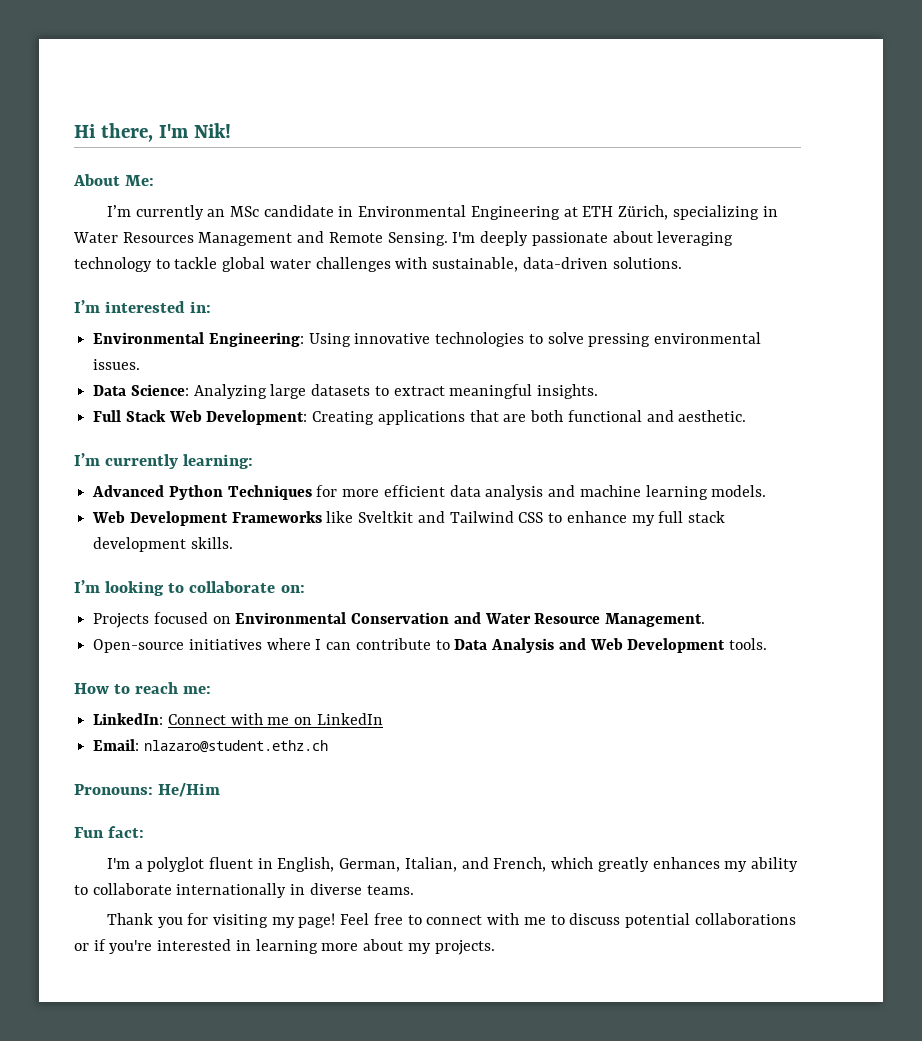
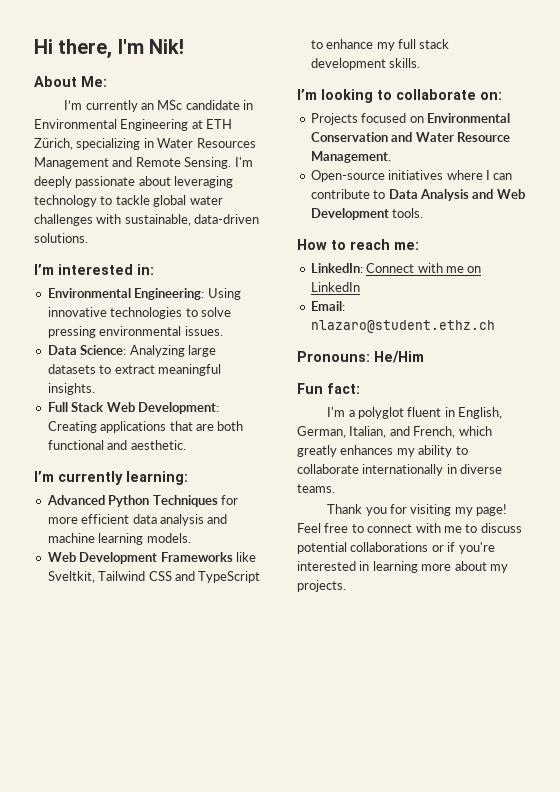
- Web Development Frameworks like Sveltkit and Tailwind CSS to enhance my full stack development skills.
+ Web Development Frameworks like Sveltkit, Tailwind CSS and TypeScript to enhance my full stack development skills.

